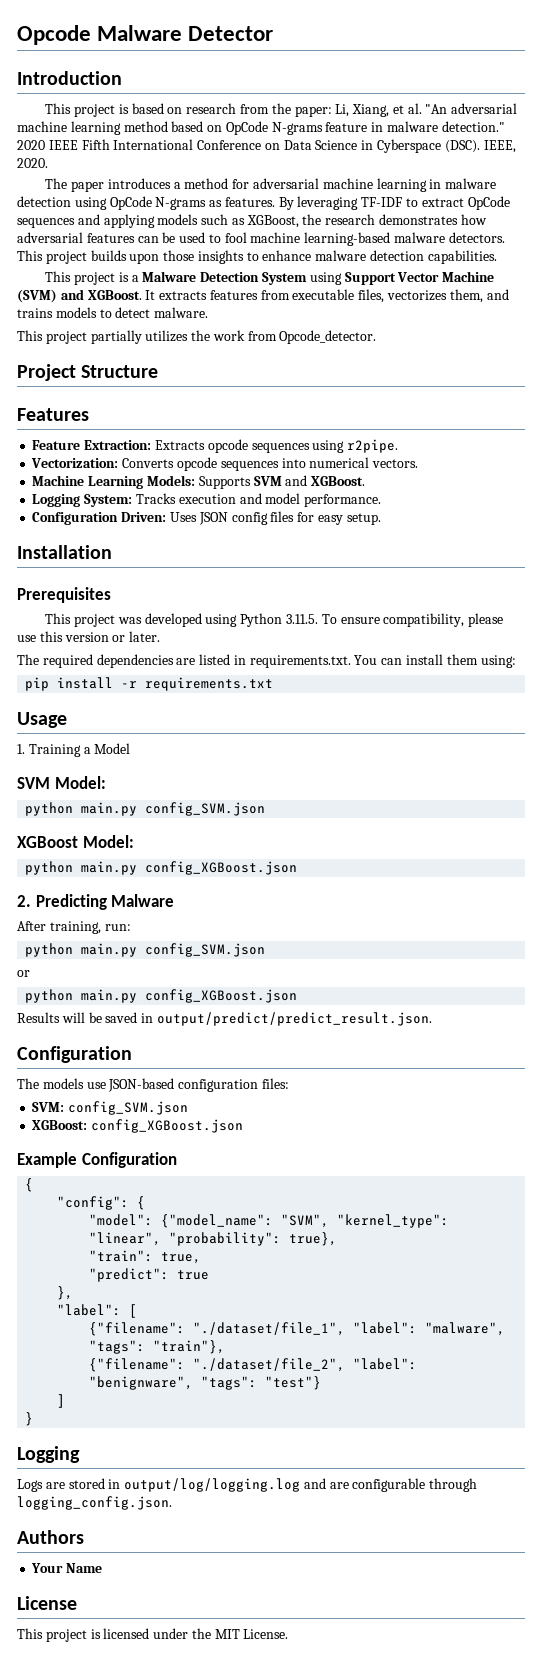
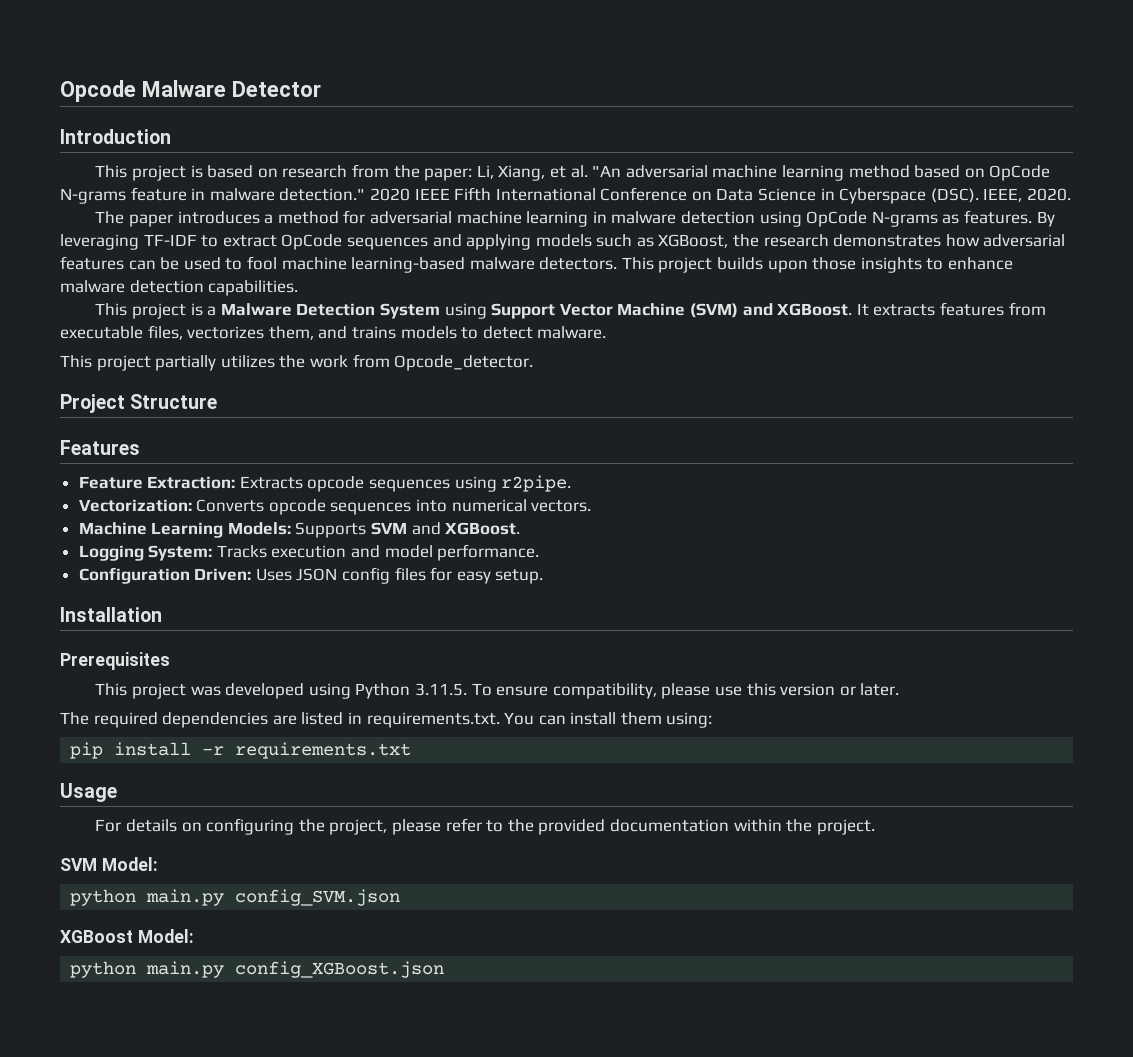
- 1. Training a Model
+ For details on configuring the project, please refer to the provided documentation within the project.
- 2. Predicting Malware
- After training, run:
- python main.py config_SVM.json
- or
- python main.py config_XGBoost.json
- Results will be saved in output/predict/predict_result.json.
- Configuration
- The models use JSON-based configuration files:
- SVM: config_SVM.json
- XGBoost: config_XGBoost.json
- Example Configuration
- {
- "config": {
- "model": {"model_name": "SVM", "kernel_type": "linear", "probability": true},
- "train": true,
- "predict": true
- },
- "label": [
- {"filename": "./dataset/file_1", "label": "malware", "tags": "train"},
- {"filename": "./dataset/file_2", "label": "benignware", "tags": "test"}
- ]
- }
- Logging
- Logs are stored in output/log/logging.log and are configurable through logging_config.json.
- Authors
- Your Name
- License
- This project is licensed under the MIT License.

